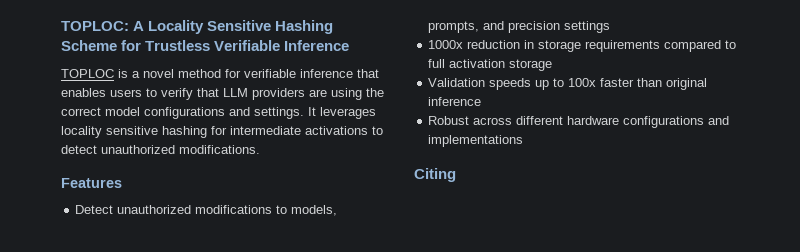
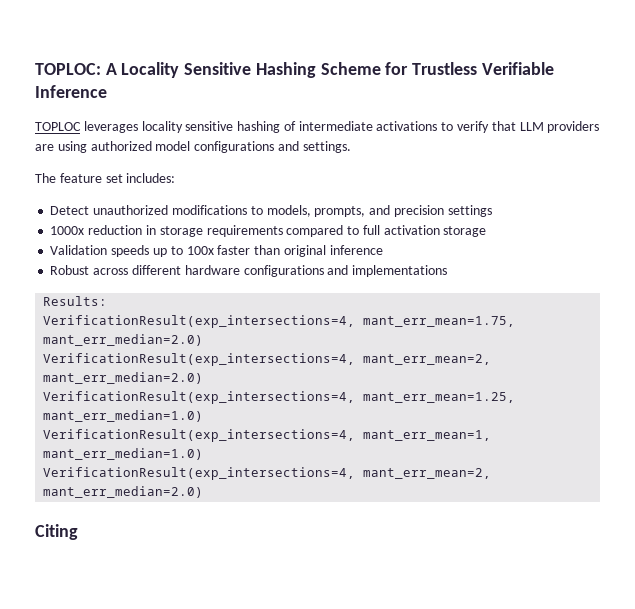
- TOPLOC is a novel method for verifiable inference that enables users to verify that LLM providers are using the correct model configurations and settings. It leverages locality sensitive hashing for intermediate activations to detect unauthorized modifications.
- Features
+ TOPLOC leverages locality sensitive hashing of intermediate activations to verify that LLM providers are using authorized model configurations and settings.
+ The feature set includes:
+ Results:
+ VerificationResult(exp_intersections=4, mant_err_mean=1.75, mant_err_median=2.0)
+ VerificationResult(exp_intersections=4, mant_err_mean=2, mant_err_median=2.0)
+ VerificationResult(exp_intersections=4, mant_err_mean=1.25, mant_err_median=1.0)
+ VerificationResult(exp_intersections=4, mant_err_mean=1, mant_err_median=1.0)
+ VerificationResult(exp_intersections=4, mant_err_mean=2, mant_err_median=2.0)

